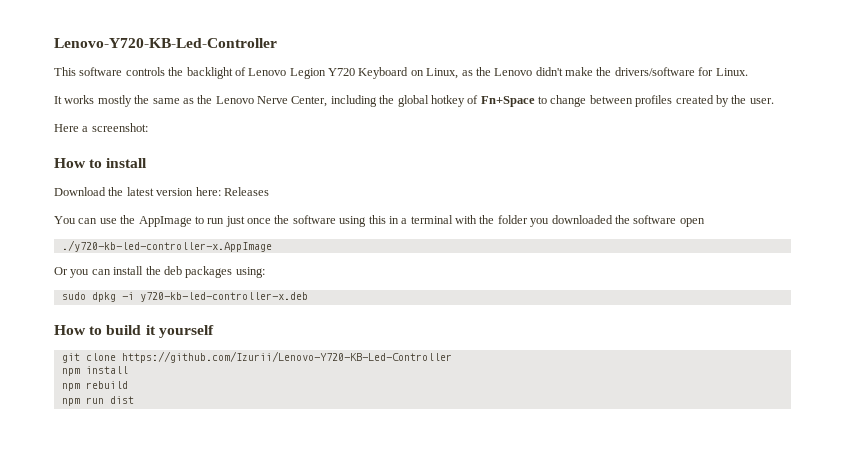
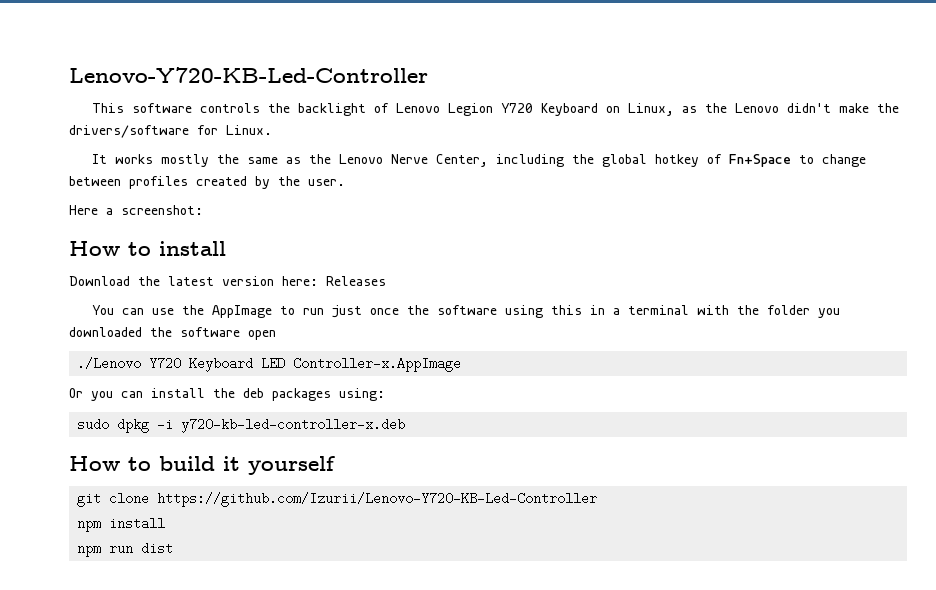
- ./y720-kb-led-controller-x.AppImage
+ ./Lenovo Y720 Keyboard LED Controller-x.AppImage
- npm rebuild

